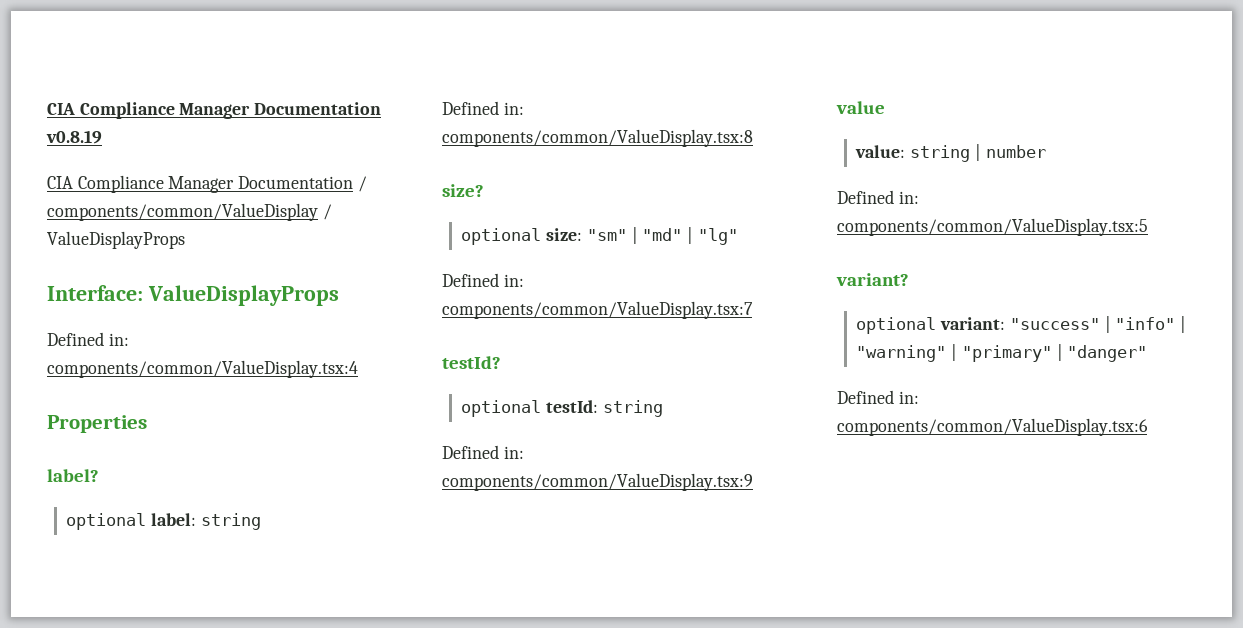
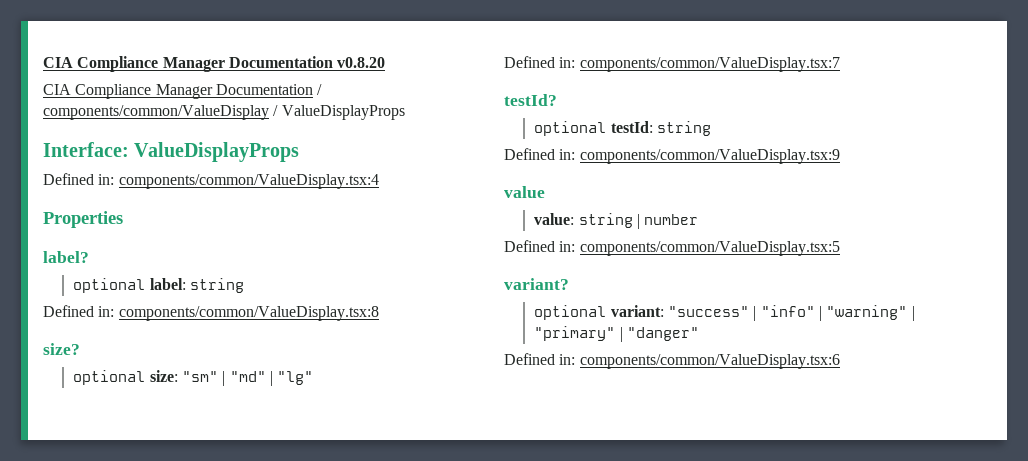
- CIA Compliance Manager Documentation v0.8.19
+ CIA Compliance Manager Documentation v0.8.20

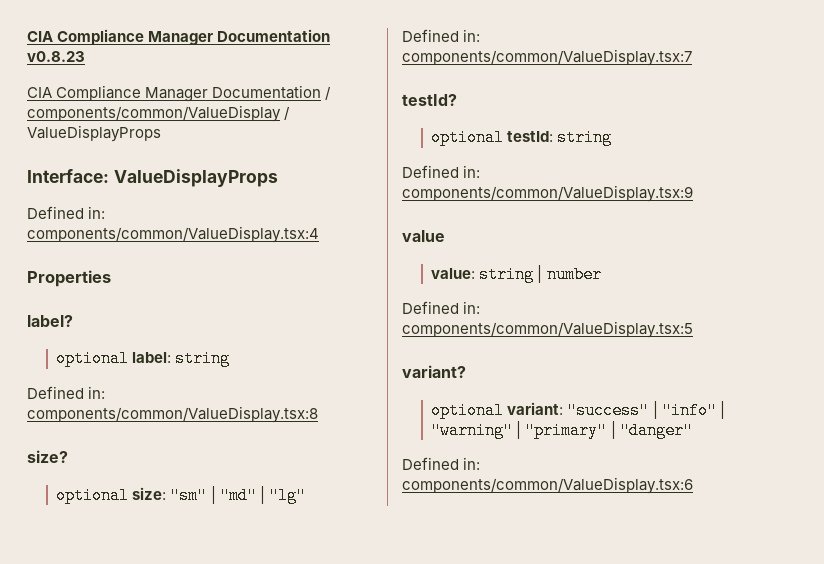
- CIA Compliance Manager Documentation v0.8.20
+ CIA Compliance Manager Documentation v0.8.23

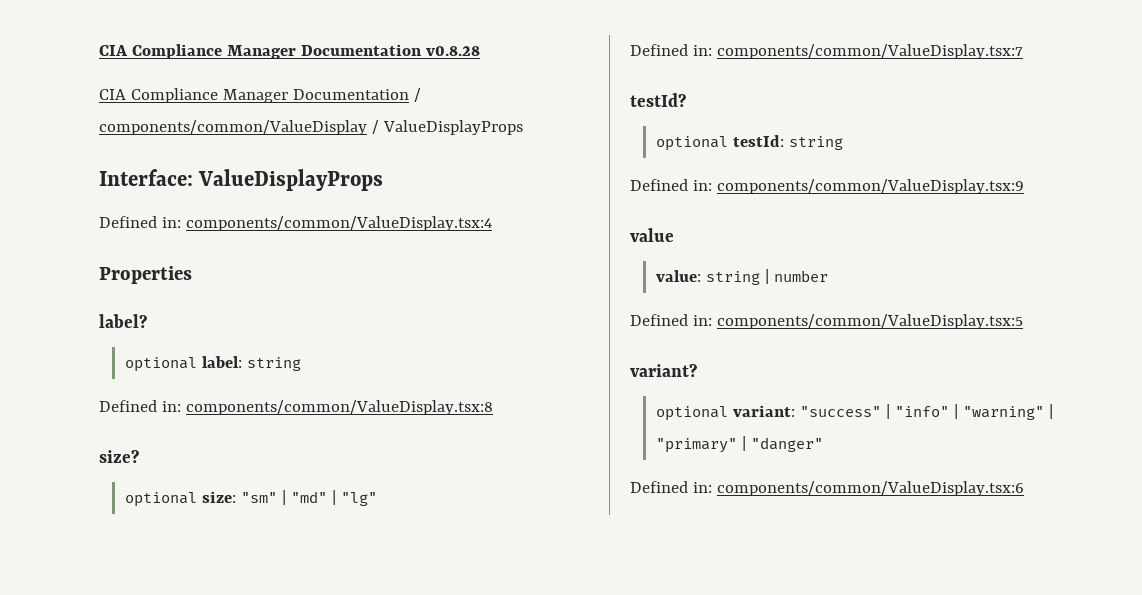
- CIA Compliance Manager Documentation v0.8.23
+ CIA Compliance Manager Documentation v0.8.28

